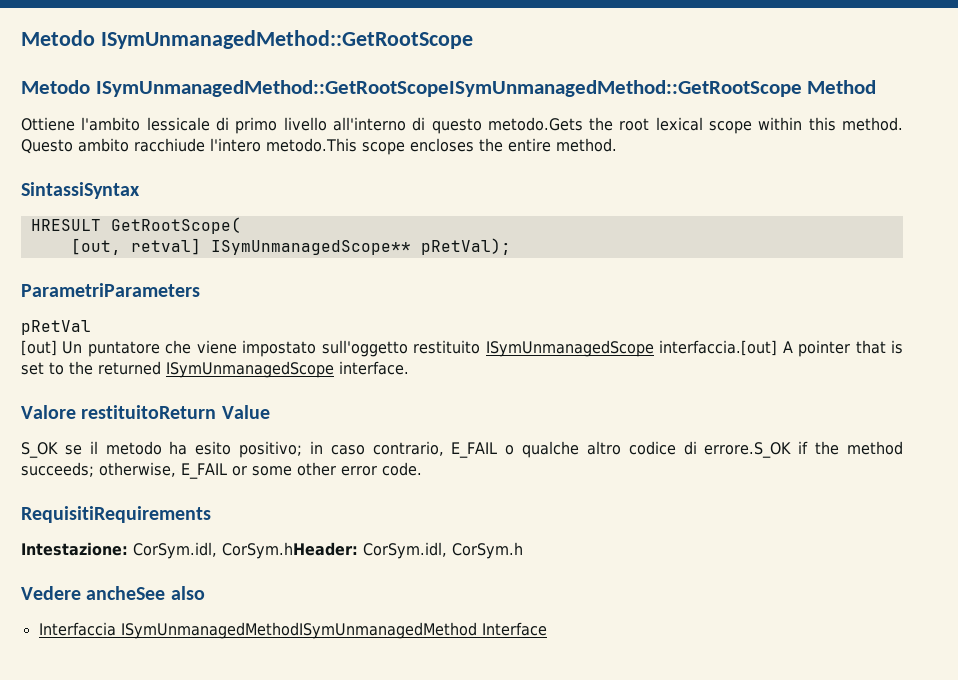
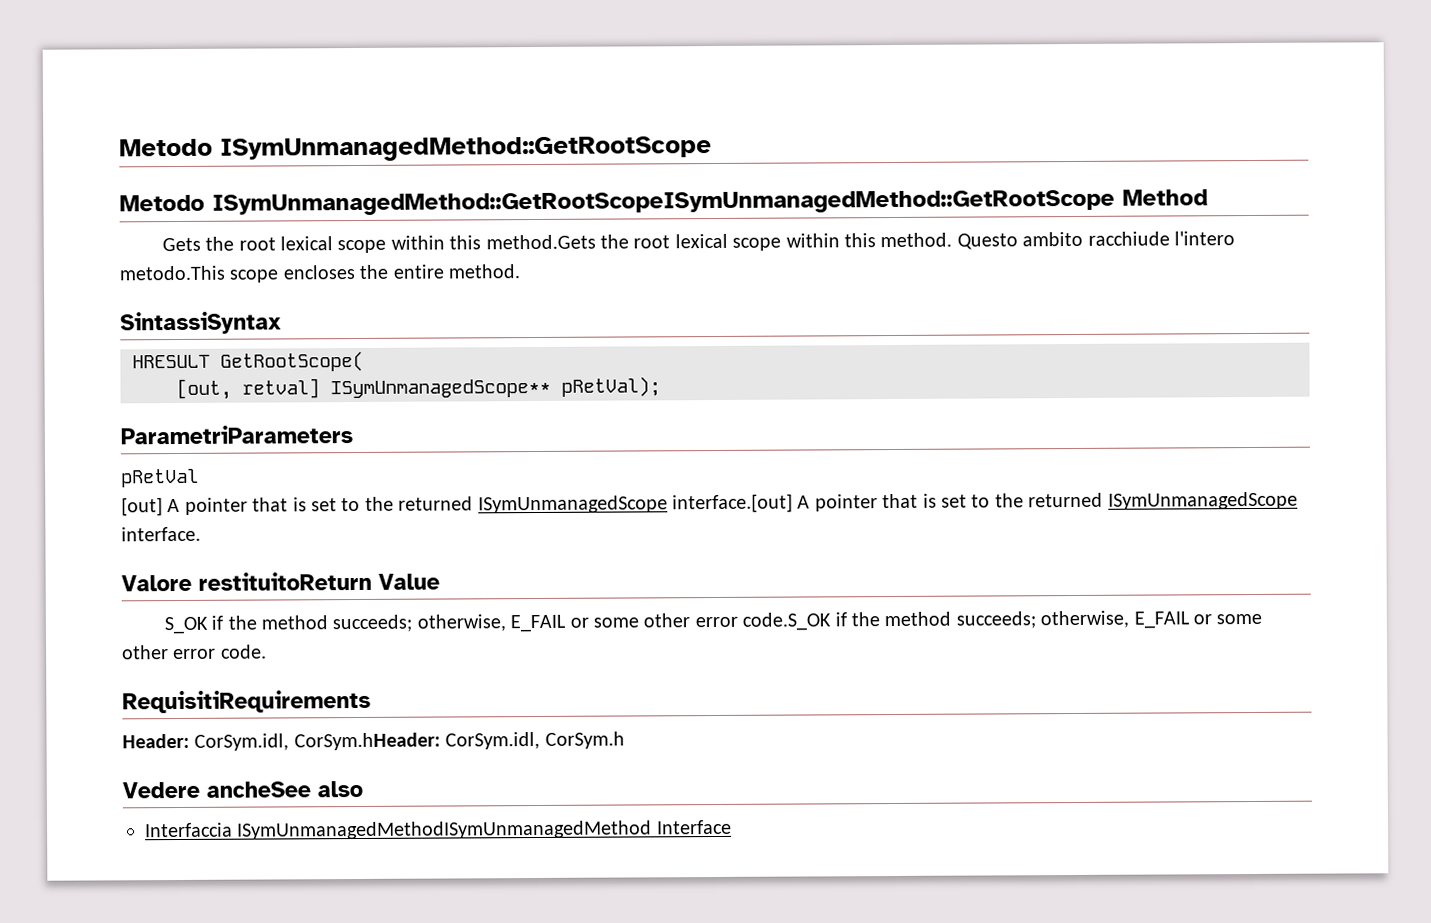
- Ottiene l'ambito lessicale di primo livello all'interno di questo metodo.Gets the root lexical scope within this method.
+ Gets the root lexical scope within this method.Gets the root lexical scope within this method.
- [out] Un puntatore che viene impostato sull'oggetto restituito ISymUnmanagedScope interfaccia.[out] A pointer that is set to the returned ISymUnmanagedScope interface.
+ [out] A pointer that is set to the returned ISymUnmanagedScope interface.[out] A pointer that is set to the returned ISymUnmanagedScope interface.
- S_OK se il metodo ha esito positivo; in caso contrario, E_FAIL o qualche altro codice di errore.S_OK if the method succeeds; otherwise, E_FAIL or some other error code.
+ S_OK if the method succeeds; otherwise, E_FAIL or some other error code.S_OK if the method succeeds; otherwise, E_FAIL or some other error code.
- Intestazione: CorSym.idl, CorSym.hHeader: CorSym.idl, CorSym.h
+ Header: CorSym.idl, CorSym.hHeader: CorSym.idl, CorSym.h

